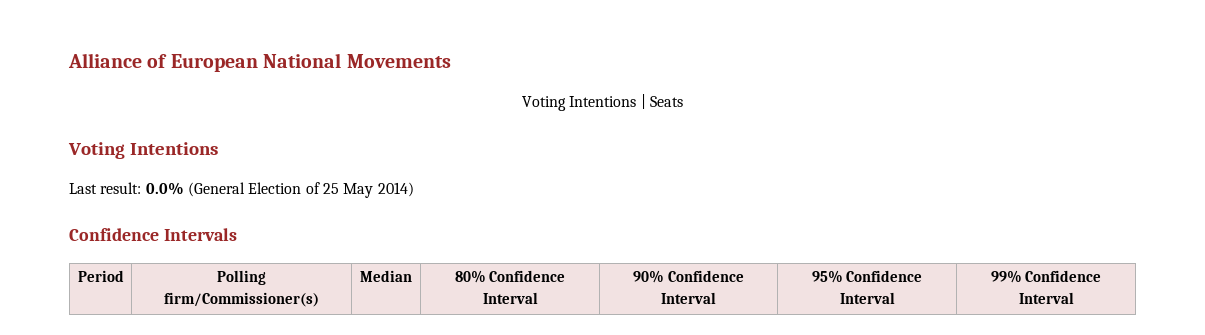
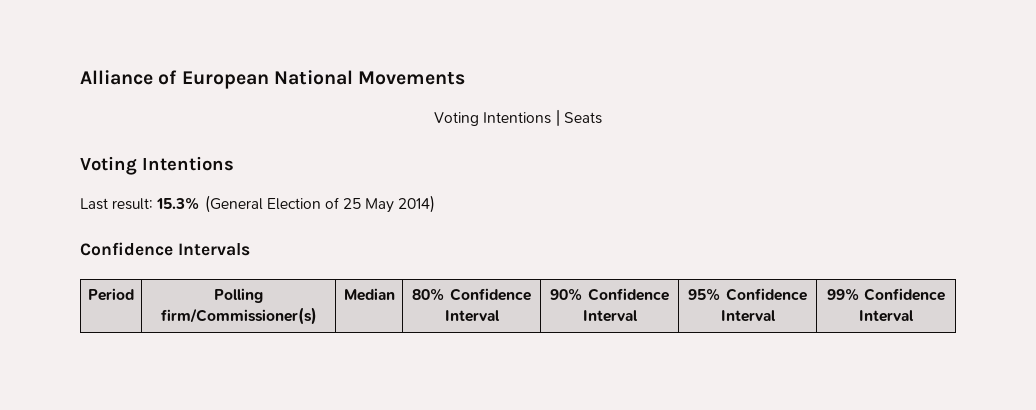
- Last result: 0.0% (General Election of 25 May 2014)
+ Last result: 15.3% (General Election of 25 May 2014)

